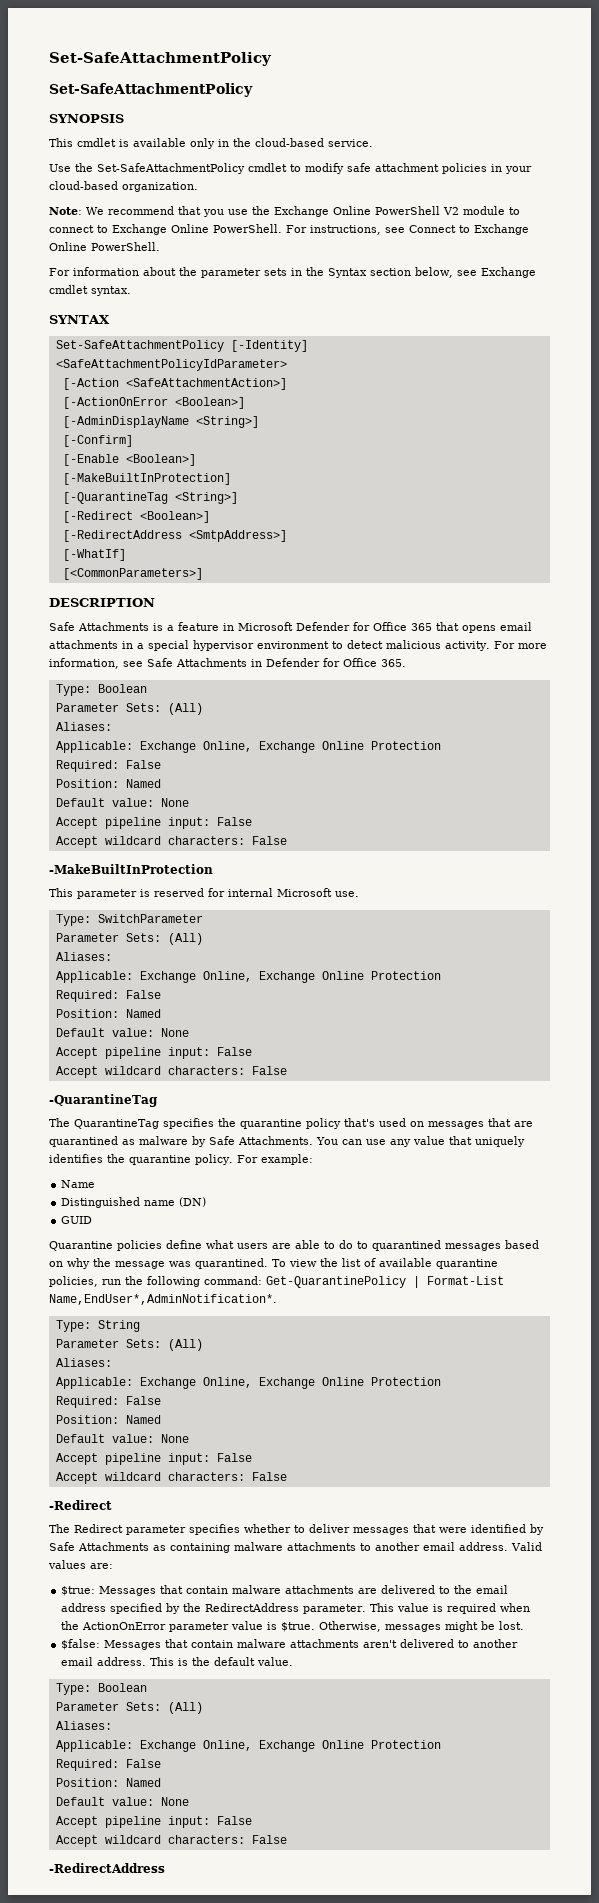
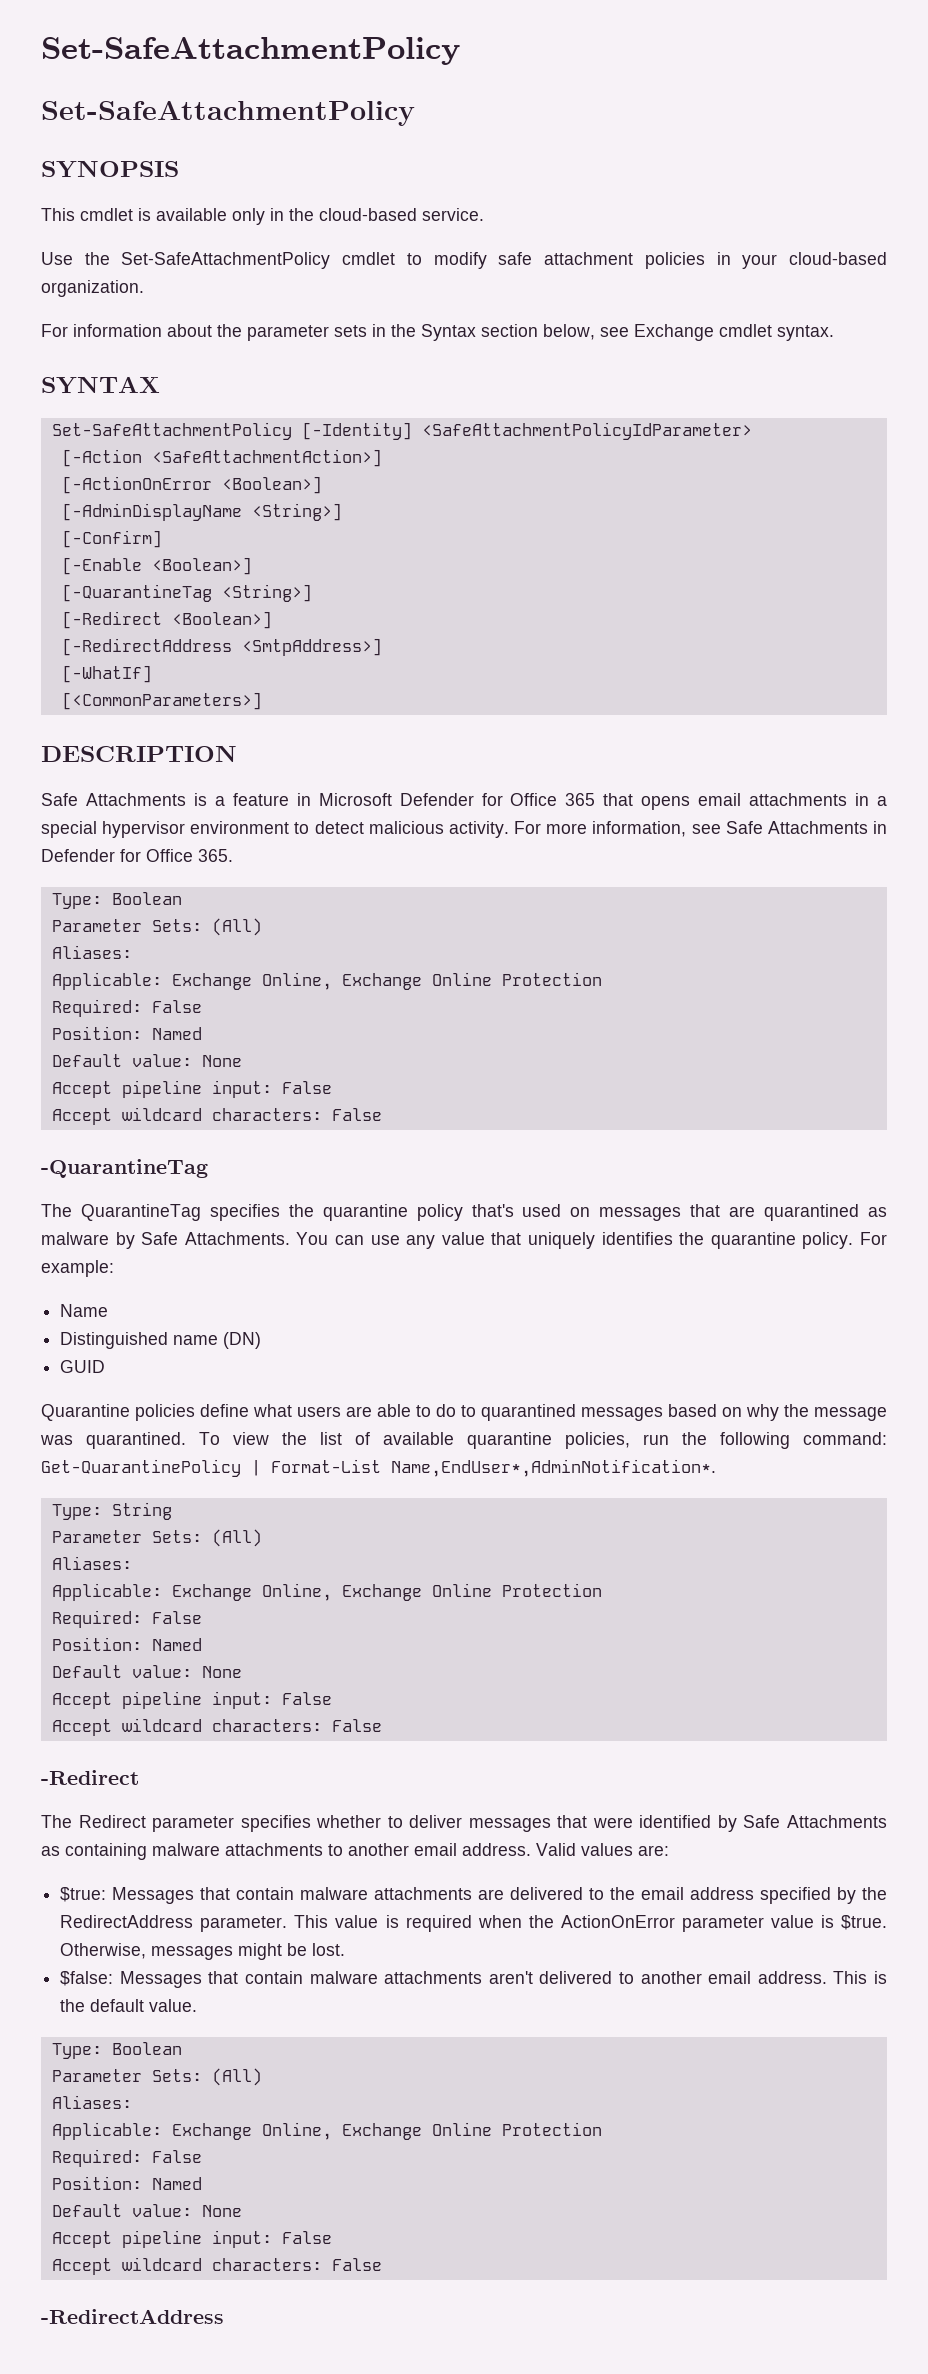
- Note: We recommend that you use the Exchange Online PowerShell V2 module to connect to Exchange Online PowerShell. For instructions, see Connect to Exchange Online PowerShell.
- [-MakeBuiltInProtection]
- -MakeBuiltInProtection
- This parameter is reserved for internal Microsoft use.
- Type: SwitchParameter
- Parameter Sets: (All)
- Aliases:
- Applicable: Exchange Online, Exchange Online Protection
- Required: False
- Position: Named
- Default value: None
- Accept pipeline input: False
- Accept wildcard characters: False

